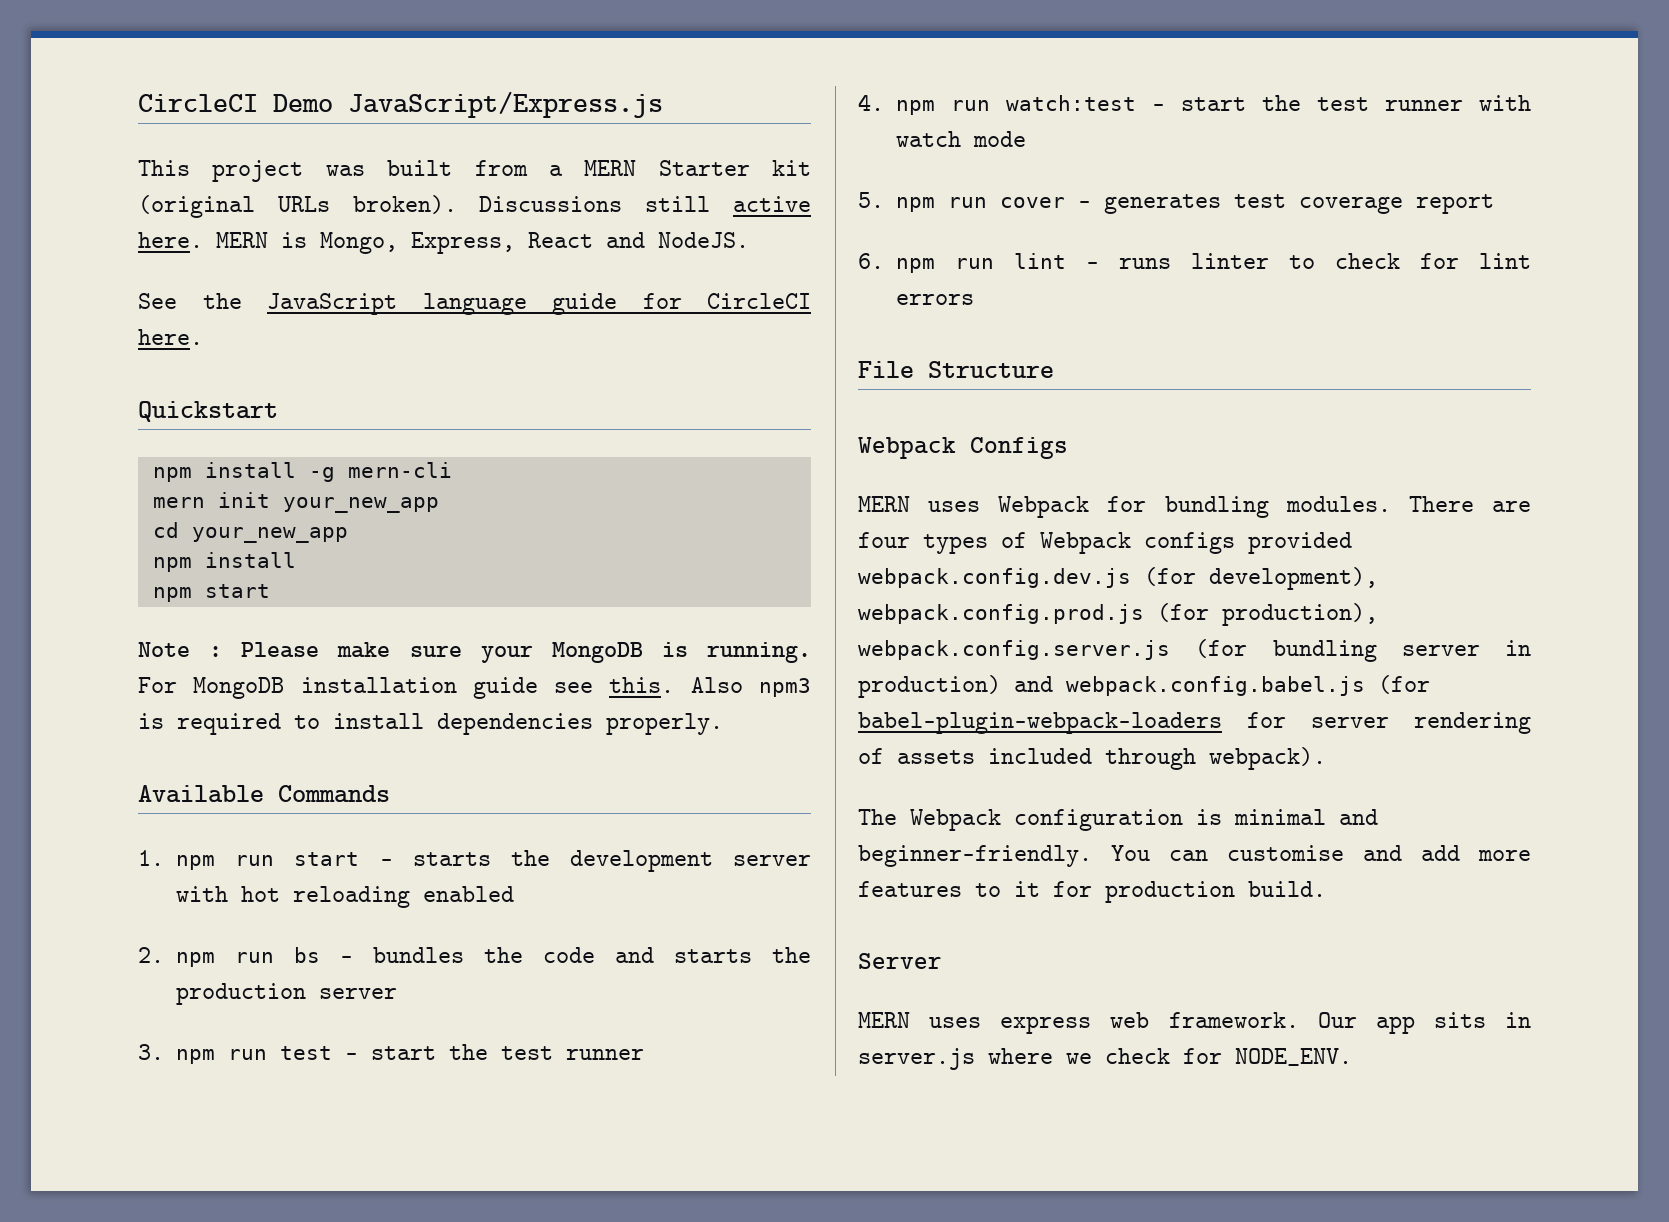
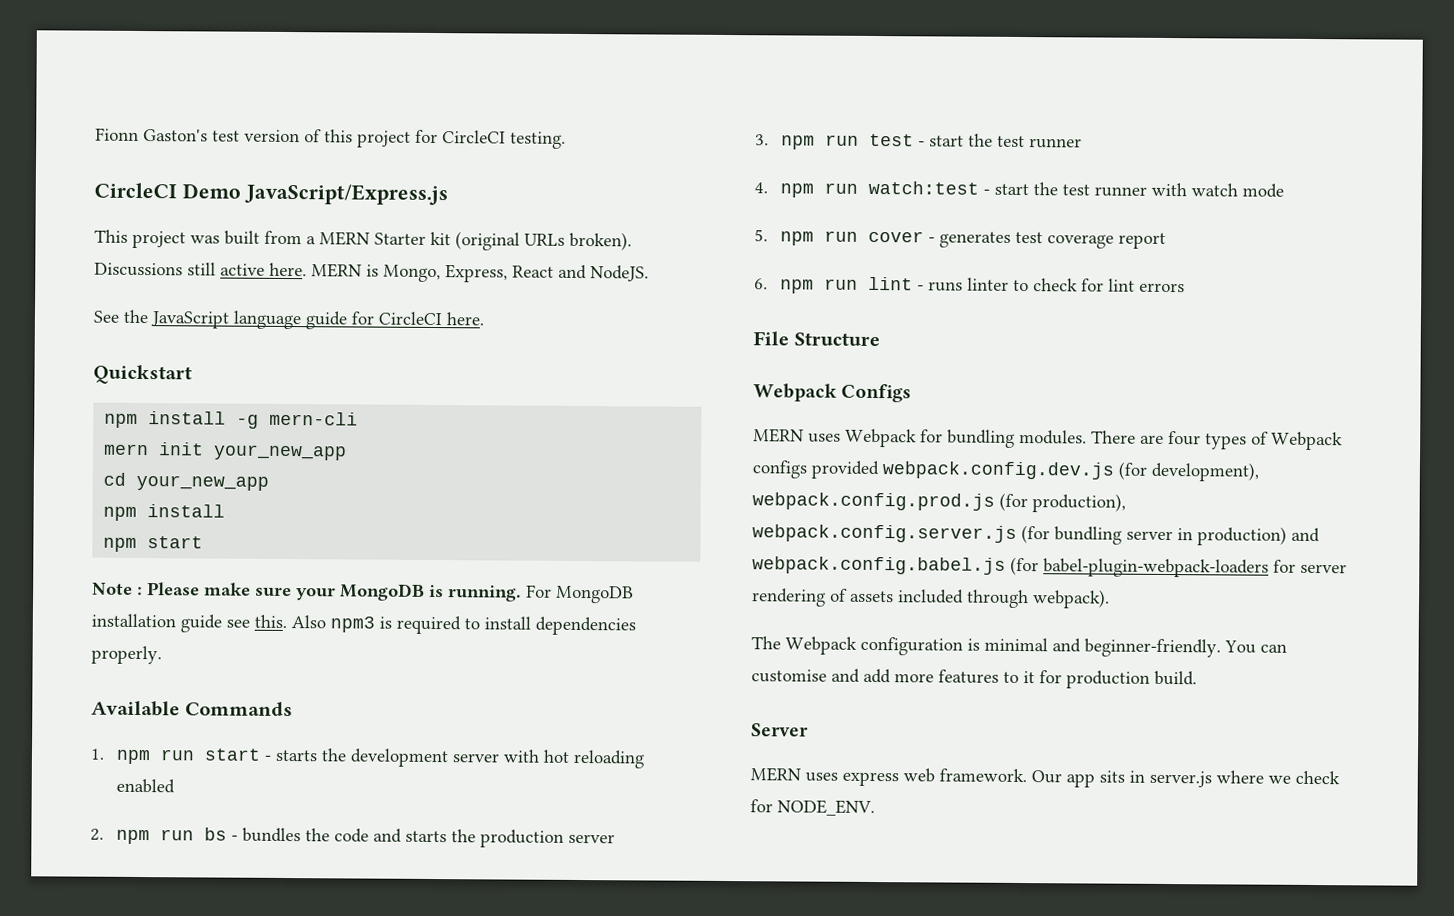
+ Fionn Gaston's test version of this project for CircleCI testing.

